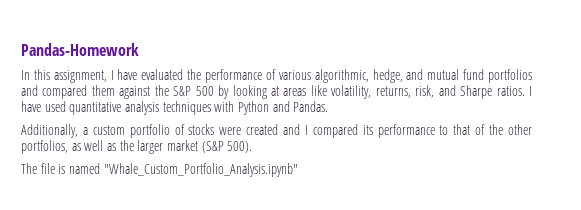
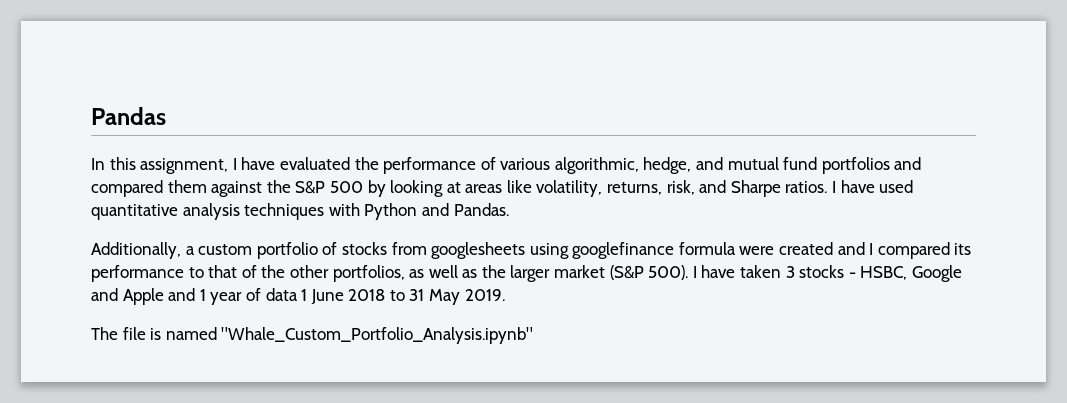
- Pandas-Homework
+ Pandas
- Additionally, a custom portfolio of stocks were created and I compared its performance to that of the other portfolios, as well as the larger market (S&P 500).
+ Additionally, a custom portfolio of stocks from googlesheets using googlefinance formula were created and I compared its performance to that of the other portfolios, as well as the larger market (S&P 500). I have taken 3 stocks - HSBC, Google and Apple and 1 year of data 1 June 2018 to 31 May 2019.

